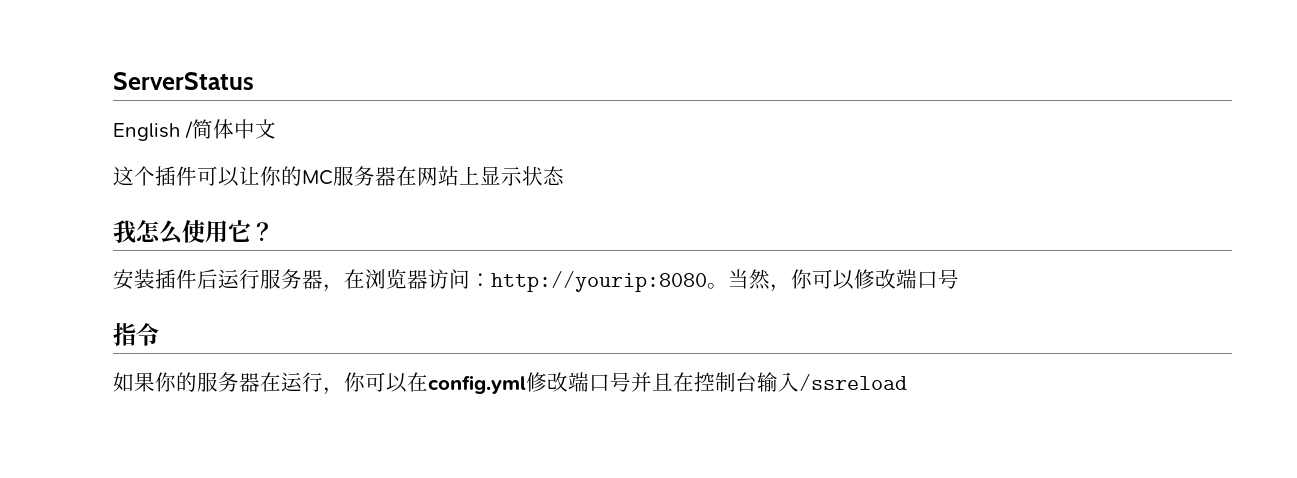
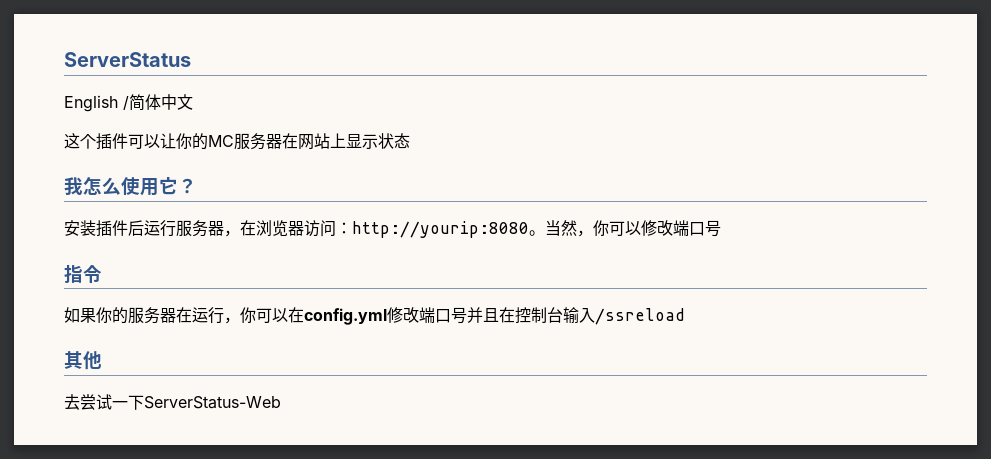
+ 其他
+ 去尝试一下ServerStatus-Web

